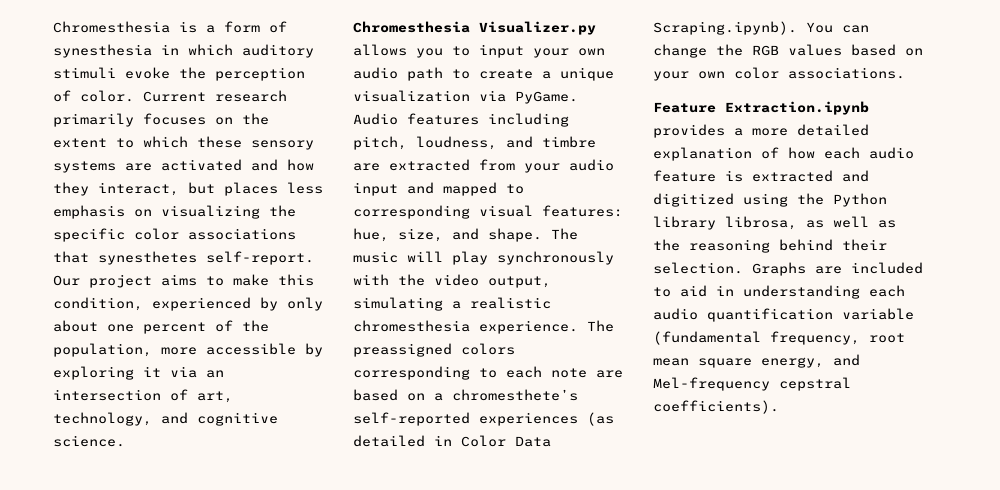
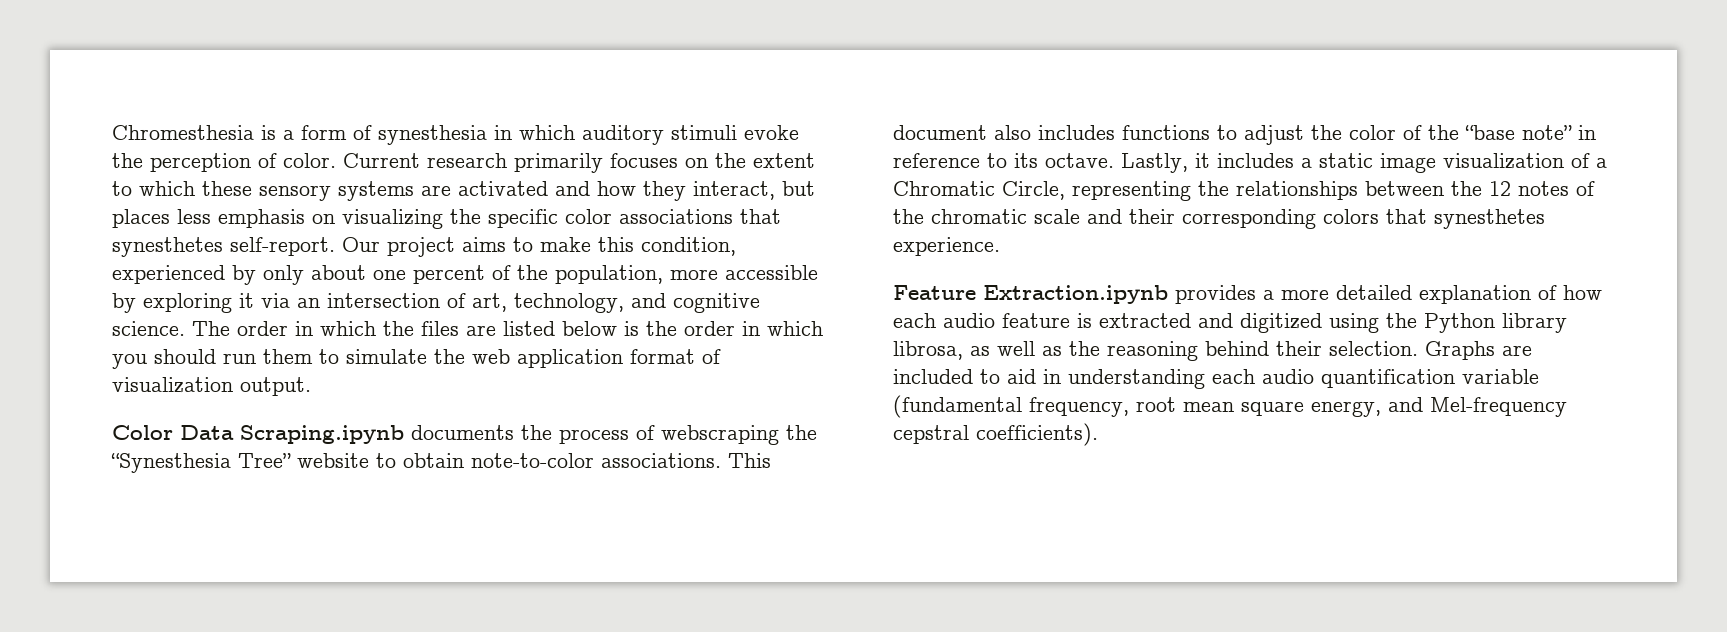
- Our project aims to make this condition, experienced by only about one percent of the population, more accessible by exploring it via an intersection of art, technology, and cognitive science.
- Chromesthesia Visualizer.py allows you to input your own audio path to create a unique visualization via PyGame. Audio features including pitch, loudness, and timbre are extracted from your audio input and mapped to corresponding visual features: hue, size, and shape. The music will play synchronously with the video output, simulating a realistic chromesthesia experience. The preassigned colors corresponding to each note are based on a chromesthete’s self-reported experiences (as detailed in Color Data Scraping.ipynb). You can change the RGB values based on your own color associations.
+ Our project aims to make this condition, experienced by only about one percent of the population, more accessible by exploring it via an intersection of art, technology, and cognitive science. The order in which the files are listed below is the order in which you should run them to simulate the web application format of visualization output.
+ Color Data Scraping.ipynb documents the process of webscraping the “Synesthesia Tree” website to obtain note-to-color associations. This document also includes functions to adjust the color of the “base note” in reference to its octave. Lastly, it includes a static image visualization of a Chromatic Circle, representing the relationships between the 12 notes of the chromatic scale and their corresponding colors that synesthetes experience.

